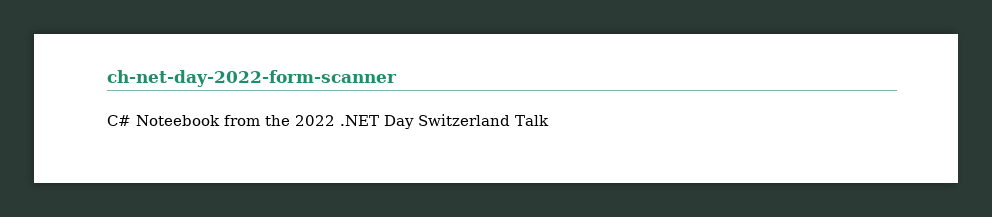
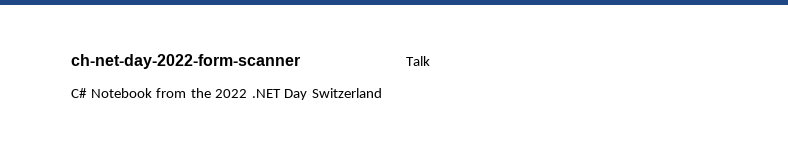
- C# Noteebook from the 2022 .NET Day Switzerland Talk
+ C# Notebook from the 2022 .NET Day Switzerland Talk

